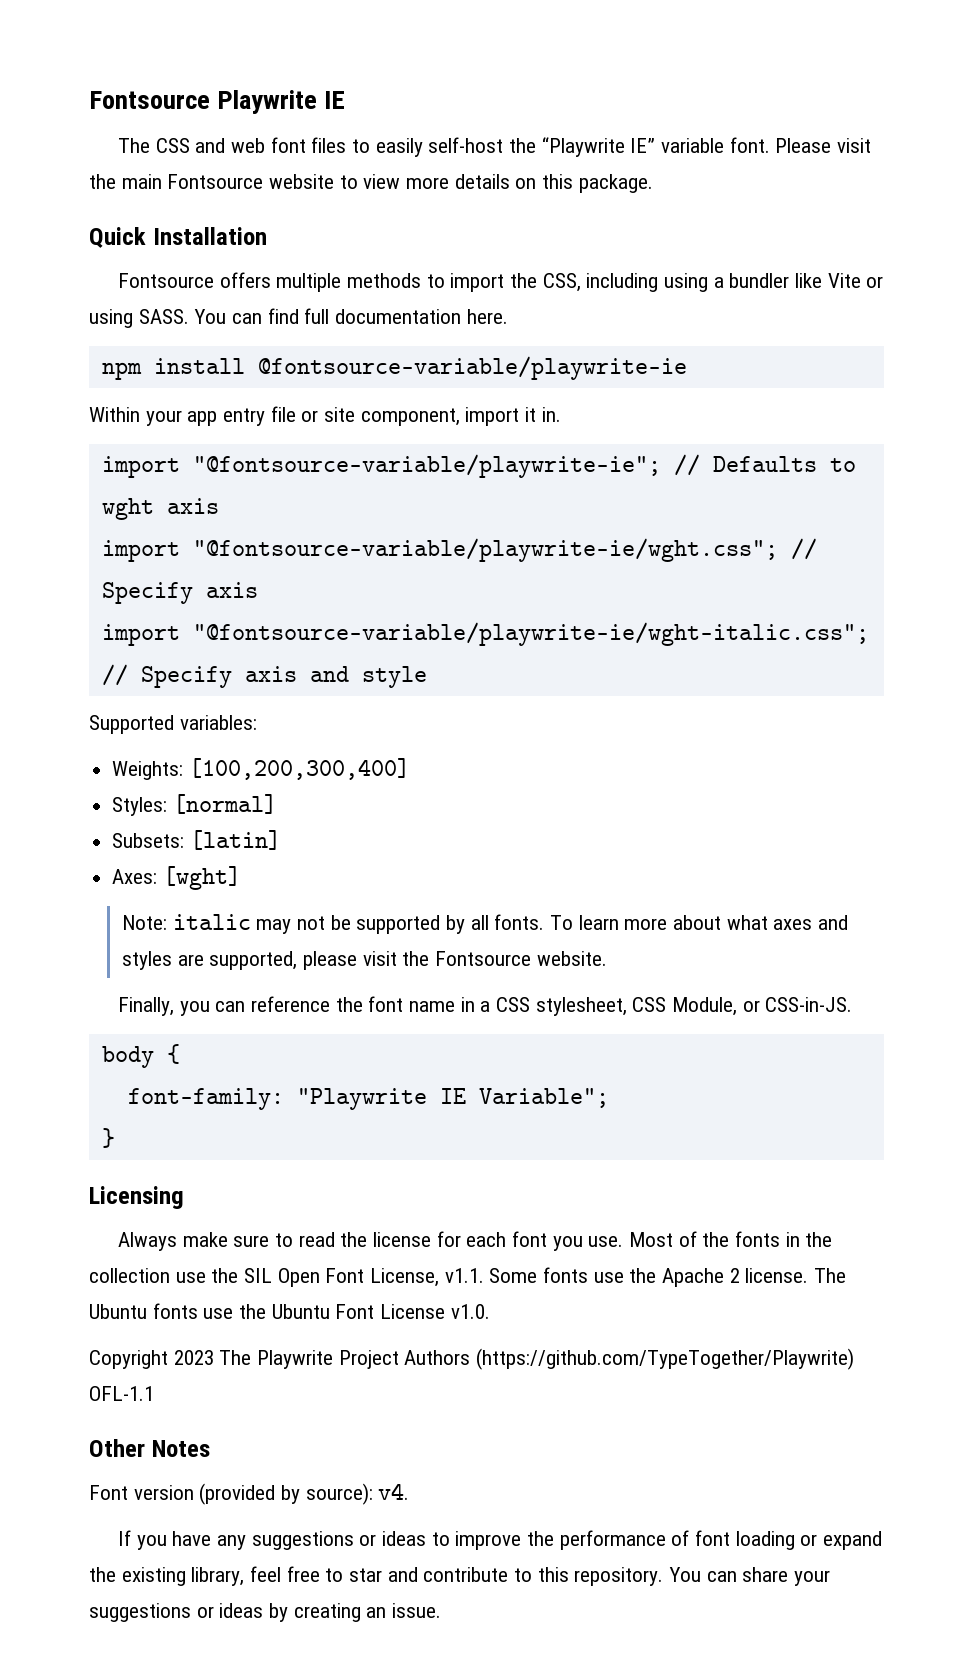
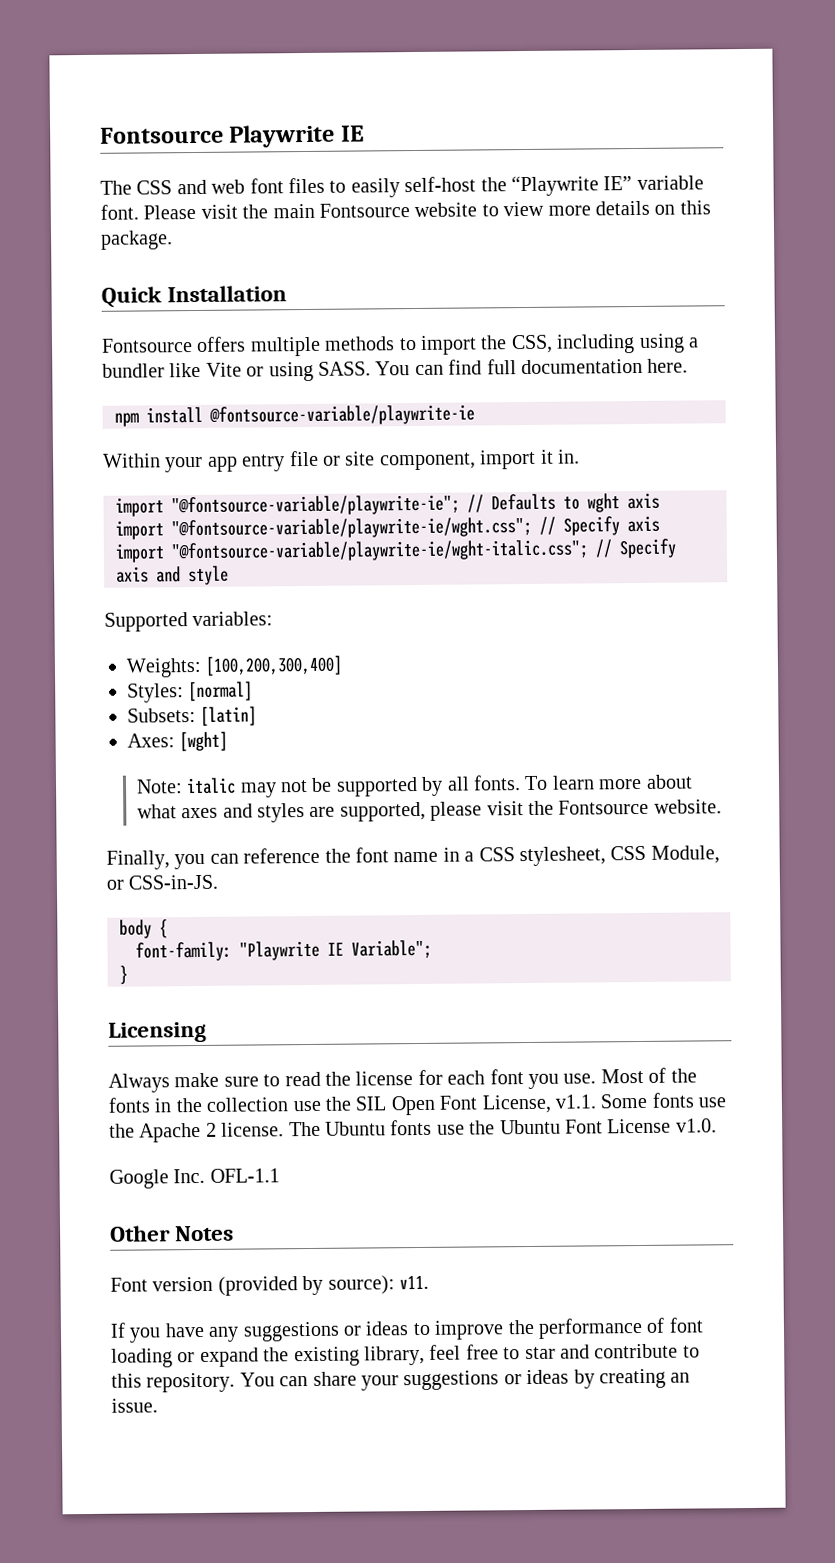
- Copyright 2023 The Playwrite Project Authors (https://github.com/TypeTogether/Playwrite) OFL-1.1
+ Google Inc. OFL-1.1
- Font version (provided by source): v4.
+ Font version (provided by source): v11.

